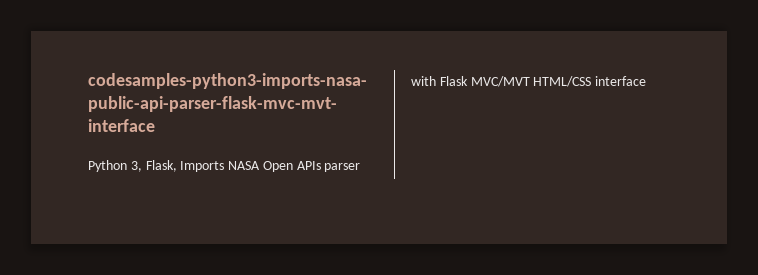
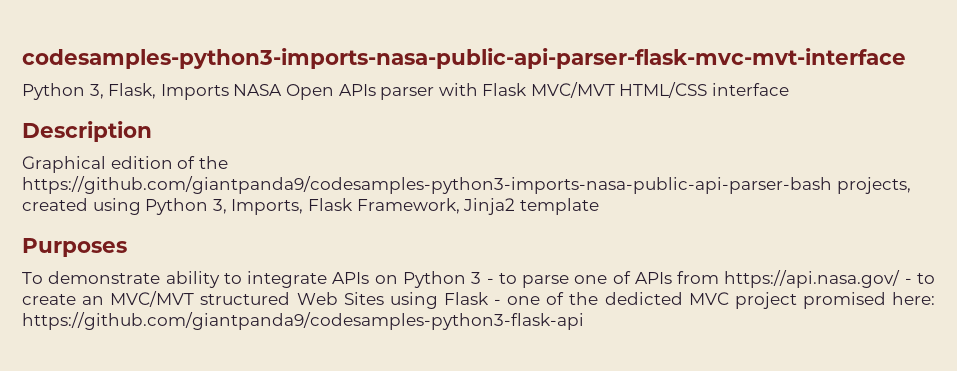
+ Description
+ Graphical edition of the https://github.com/giantpanda9/codesamples-python3-imports-nasa-public-api-parser-bash projects, created using Python 3, Imports, Flask Framework, Jinja2 template
+ Purposes
+ To demonstrate ability to integrate APIs on Python 3 - to parse one of APIs from https://api.nasa.gov/ - to create an MVC/MVT structured Web Sites using Flask - one of the dedicted MVC project promised here: https://github.com/giantpanda9/codesamples-python3-flask-api

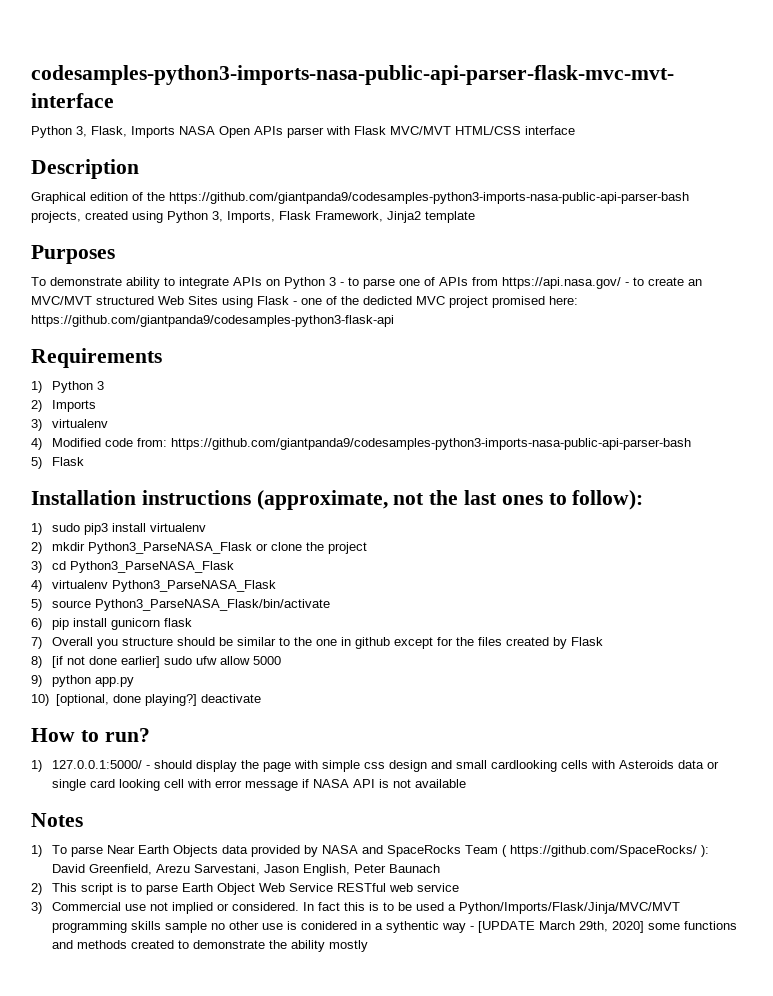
+ Requirements
+ 1) Python 3
+ 2) Imports
+ 3) virtualenv
+ 4) Modified code from: https://github.com/giantpanda9/codesamples-python3-imports-nasa-public-api-parser-bash
+ 5) Flask
+ Installation instructions (approximate, not the last ones to follow):
+ 1) sudo pip3 install virtualenv
+ 2) mkdir Python3_ParseNASA_Flask or clone the project
+ 3) cd Python3_ParseNASA_Flask
+ 4) virtualenv Python3_ParseNASA_Flask
+ 5) source Python3_ParseNASA_Flask/bin/activate
+ 6) pip install gunicorn flask
+ 7) Overall you structure should be similar to the one in github except for the files created by Flask
+ 8) [if not done earlier] sudo ufw allow 5000
+ 9) python app.py
+ 10) [optional, done playing?] deactivate
+ How to run?
+ 1) 127.0.0.1:5000/ - should display the page with simple css design and small cardlooking cells with Asteroids data or single card looking cell with error message if NASA API is not available
+ Notes
+ 1) To parse Near Earth Objects data provided by NASA and SpaceRocks Team ( https://github.com/SpaceRocks/ ): David Greenfield, Arezu Sarvestani, Jason English, Peter Baunach
+ 2) This script is to parse Earth Object Web Service RESTful web service
+ 3) Commercial use not implied or considered. In fact this is to be used a Python/Imports/Flask/Jinja/MVC/MVT programming skills sample no other use is conidered in a sythentic way - [UPDATE March 29th, 2020] some functions and methods created to demonstrate the ability mostly

